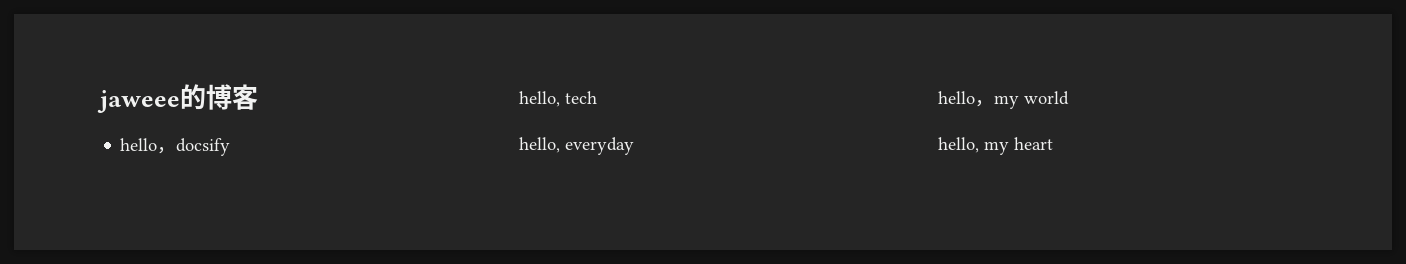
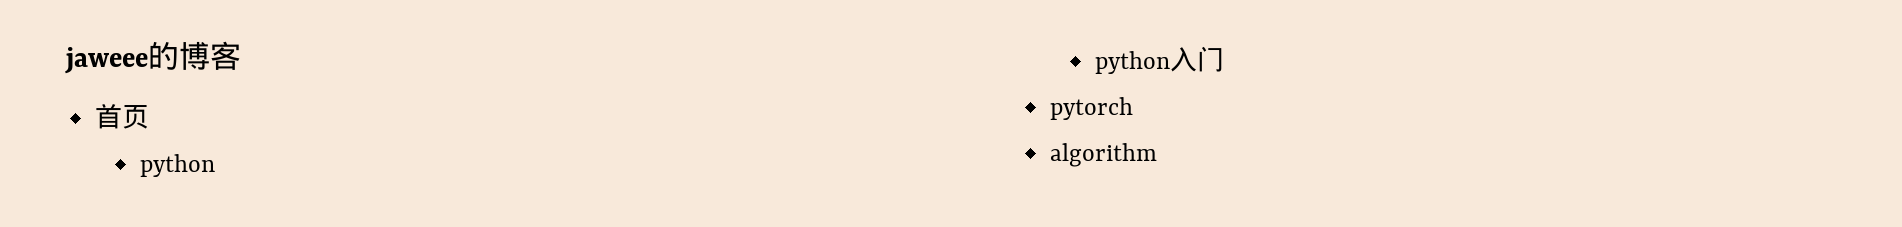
- hello，docsify
- hello, tech
- hello, everyday
- hello，my world
- hello, my heart
+ 首页
+ python
+ python入门
+ pytorch
+ algorithm

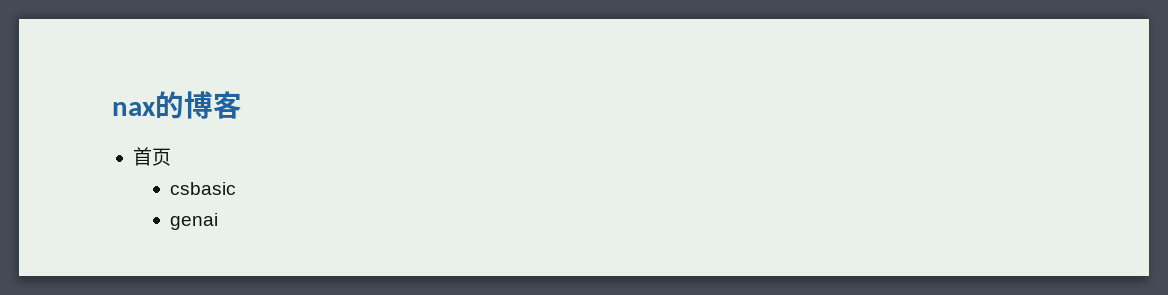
- jaweee的博客
+ nax的博客
  首页
- python
- python入门
- pytorch
- algorithm
+ csbasic
+ genai

